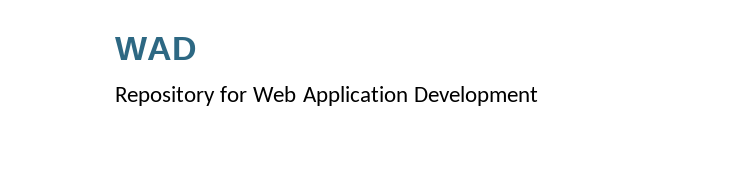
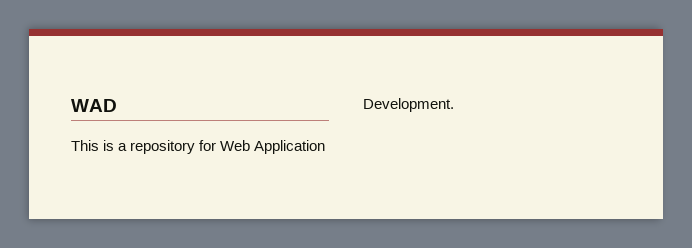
- Repository for Web Application Development
+ This is a repository for Web Application Development.

